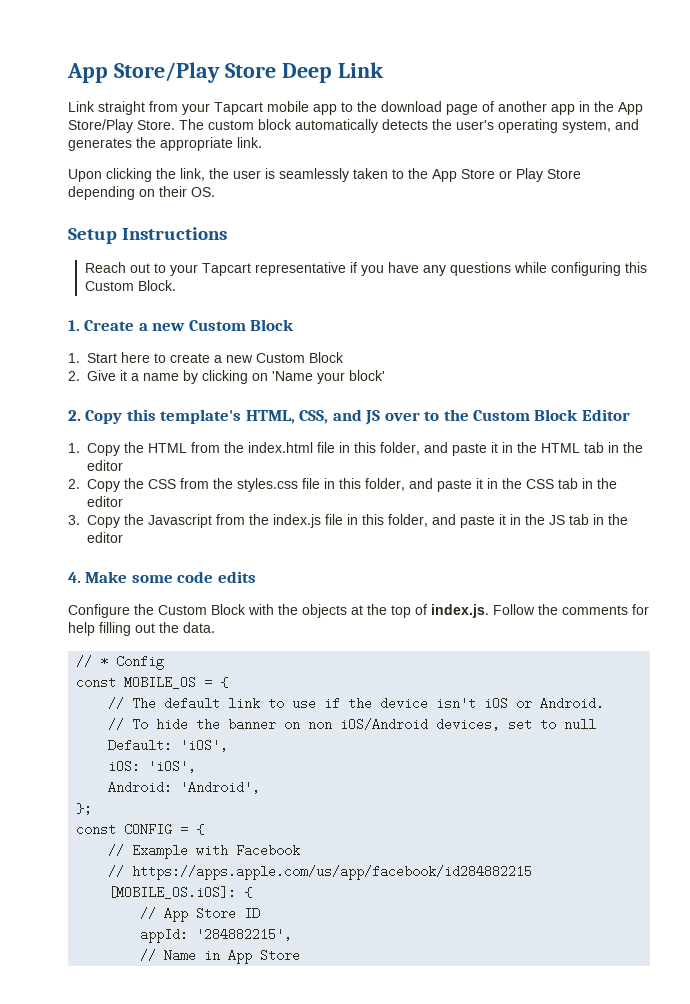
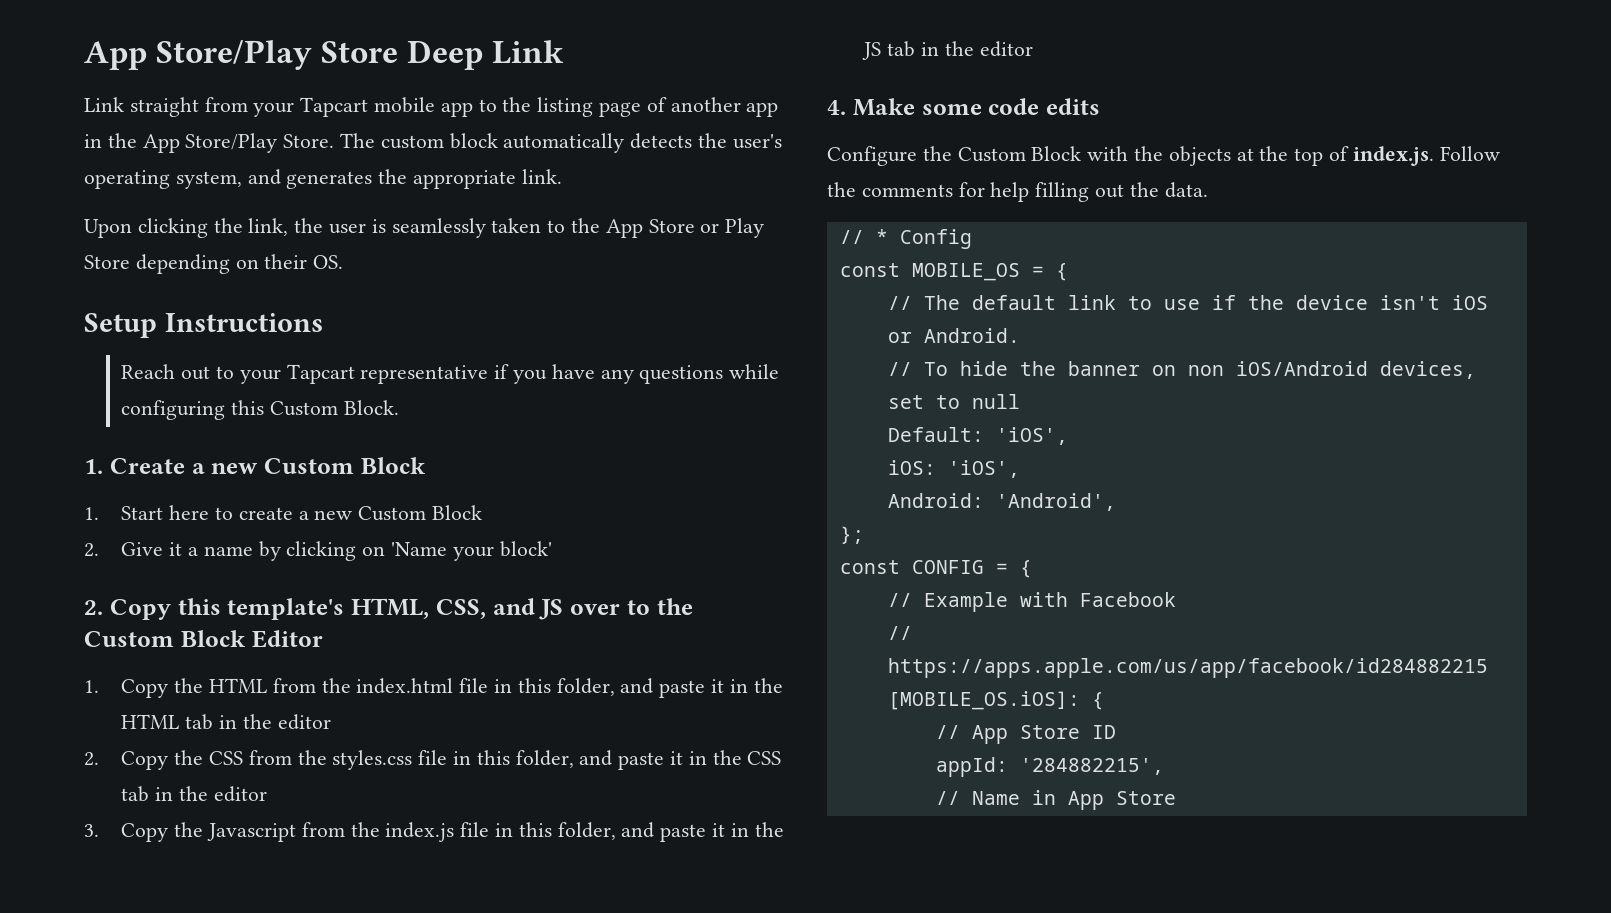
- Link straight from your Tapcart mobile app to the download page of another app in the App Store/Play Store.
+ Link straight from your Tapcart mobile app to the listing page of another app in the App Store/Play Store.

